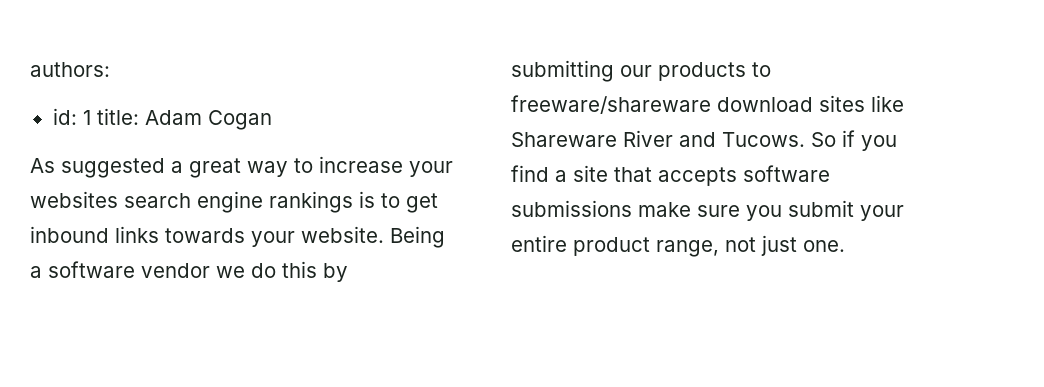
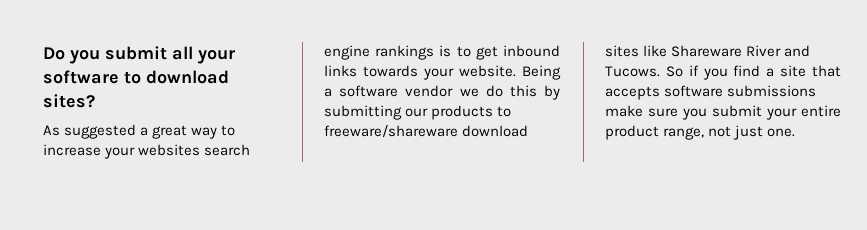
- authors:
- id: 1 title: Adam Cogan
+ Do you submit all your software to download sites?

